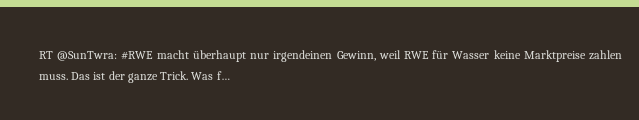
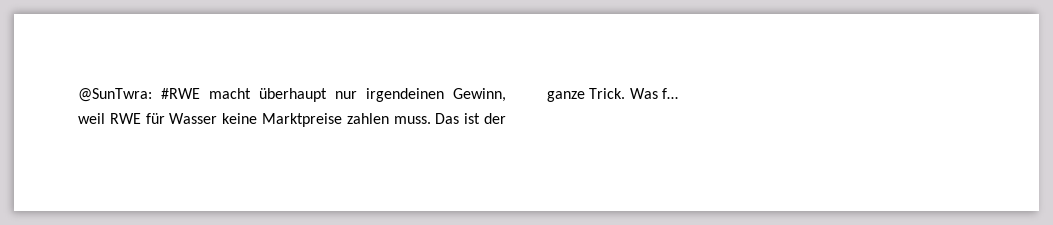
- RT @SunTwra: #RWE macht überhaupt nur irgendeinen Gewinn, weil RWE für Wasser keine Marktpreise zahlen muss.
+ @SunTwra: #RWE macht überhaupt nur irgendeinen Gewinn, weil RWE für Wasser keine Marktpreise zahlen muss.

